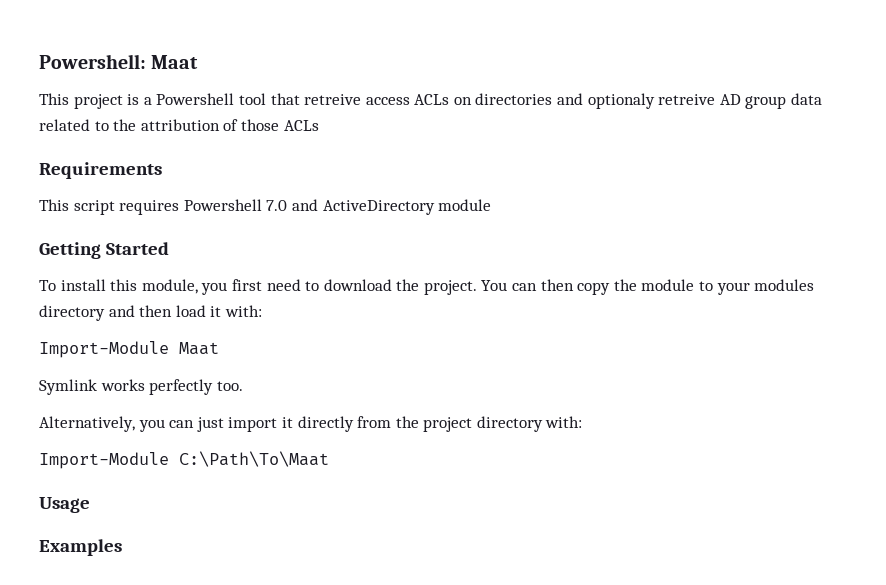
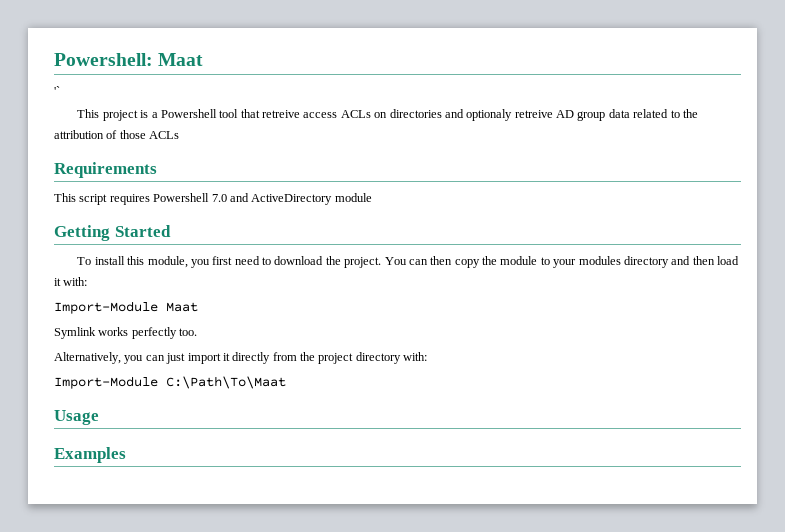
+ '`

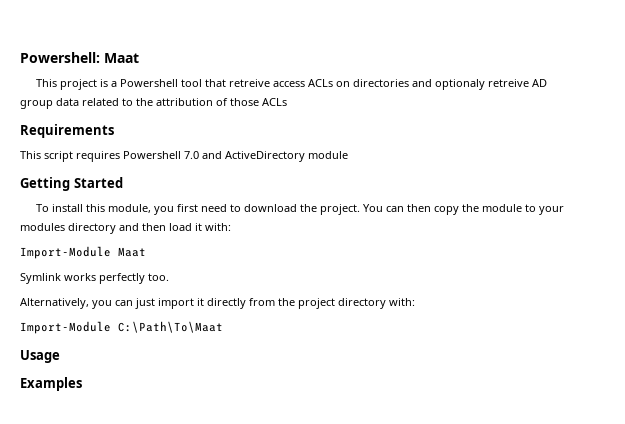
- '`

